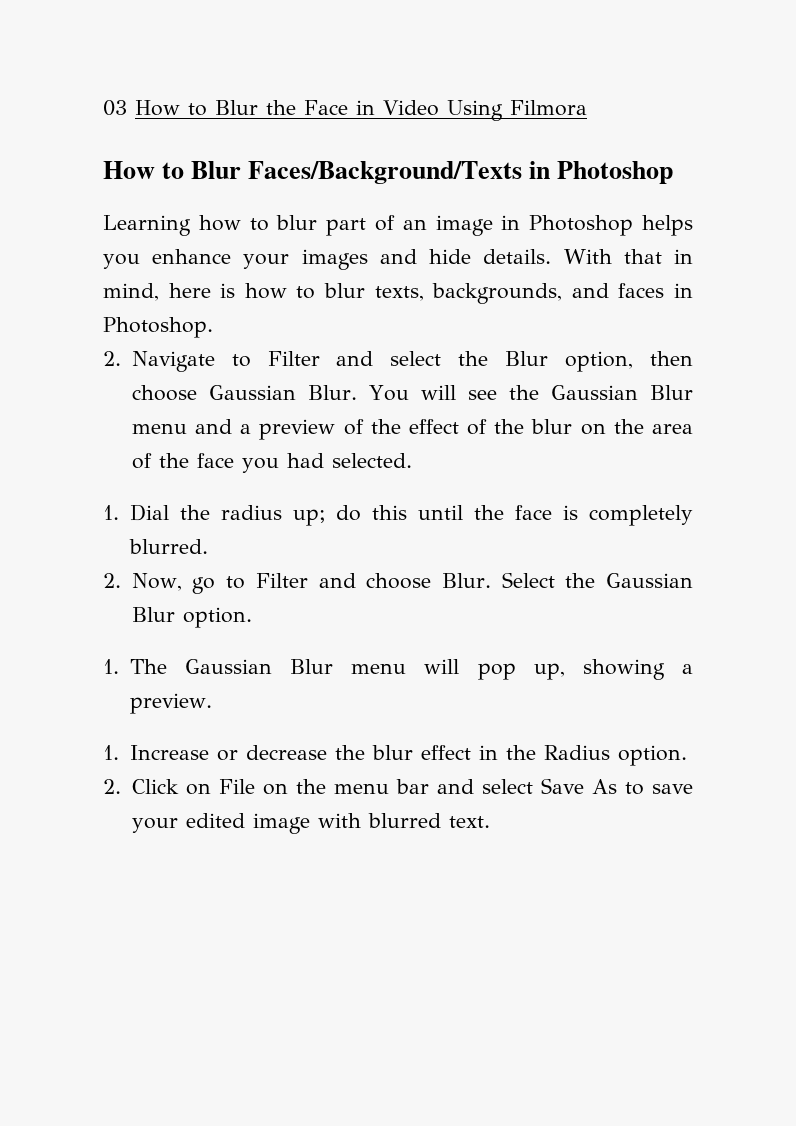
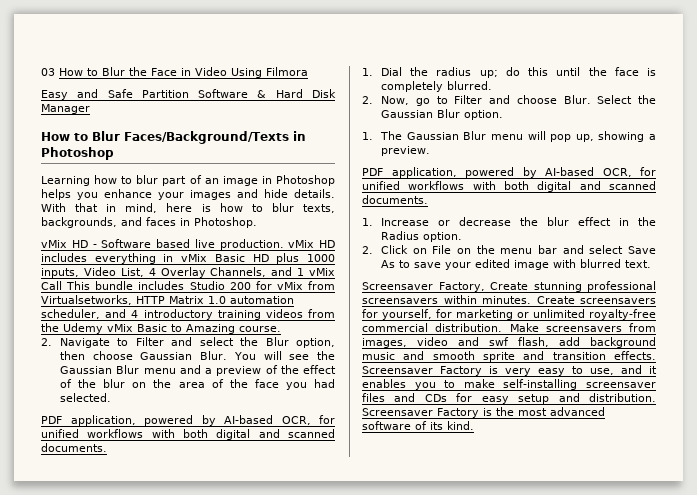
+ Easy and Safe Partition Software & Hard Disk Manager
+ vMix HD - Software based live production. vMix HD includes everything in vMix Basic HD plus 1000 inputs, Video List, 4 Overlay Channels, and 1 vMix Call This bundle includes Studio 200 for vMix from Virtualsetworks, HTTP Matrix 1.0 automation scheduler, and 4 introductory training videos from the Udemy vMix Basic to Amazing course.
  You will see the Gaussian Blur menu and a preview of the effect of the blur on the area of the face you had selected.
+ PDF application, powered by AI-based OCR, for unified workflows with both digital and scanned documents.
  1. The Gaussian Blur menu will pop up, showing a preview.
+ PDF application, powered by AI-based OCR, for unified workflows with both digital and scanned documents.
+ Screensaver Factory, Create stunning professional screensavers within minutes. Create screensavers for yourself, for marketing or unlimited royalty-free commercial distribution. Make screensavers from images, video and swf flash, add background music and smooth sprite and transition effects. Screensaver Factory is very easy to use, and it enables you to make self-installing screensaver files and CDs for easy setup and distribution. Screensaver Factory is the most advanced software of its kind.

